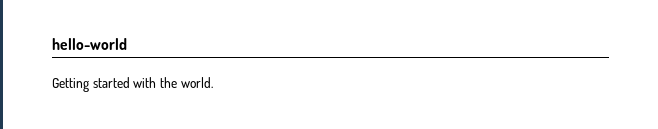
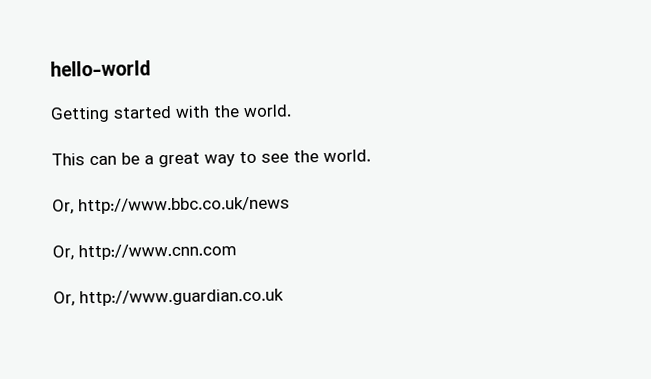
+ This can be a great way to see the world.
+ Or, http://www.bbc.co.uk/news
+ Or, http://www.cnn.com
+ Or, http://www.guardian.co.uk

